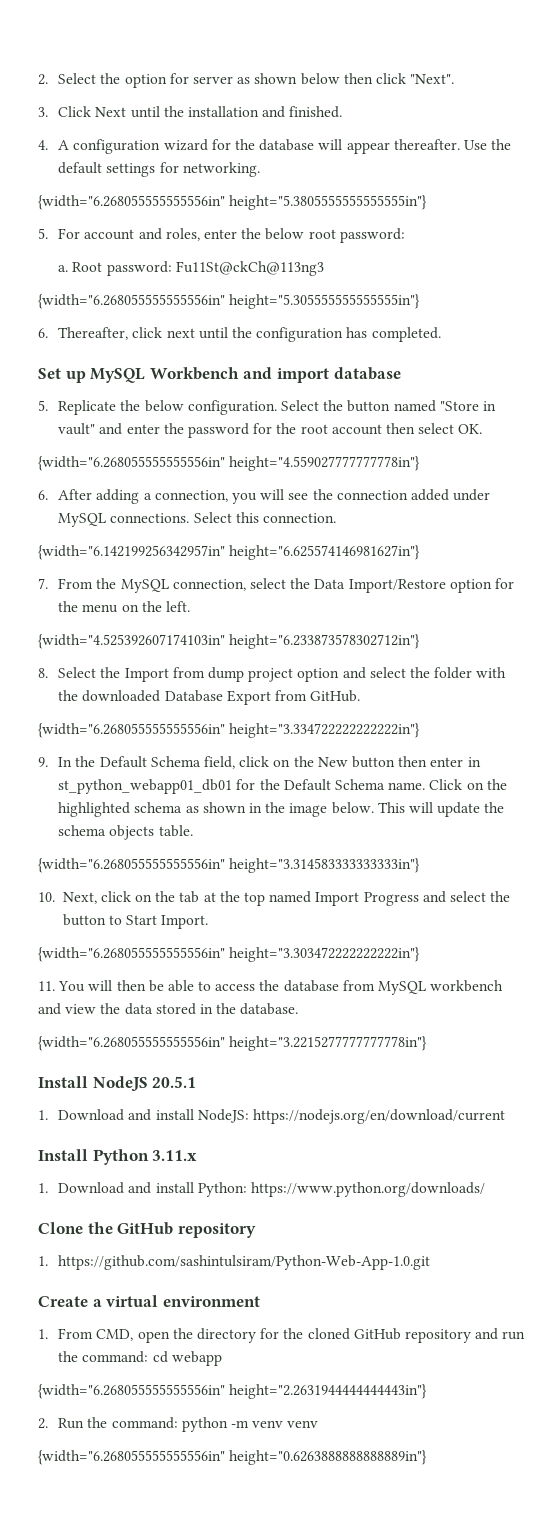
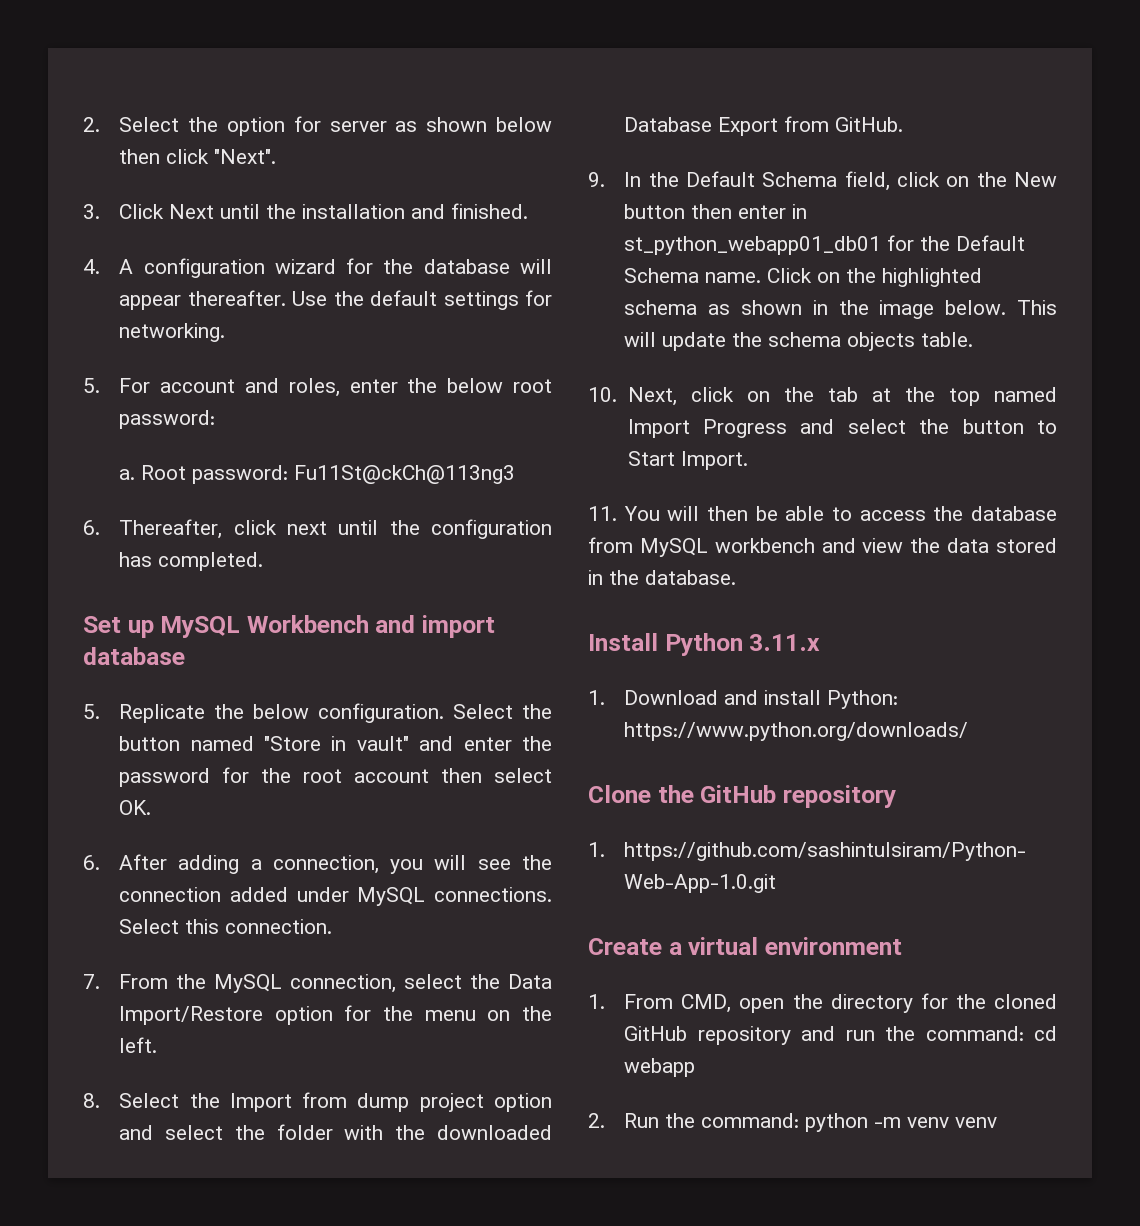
- {width="6.268055555555556in" height="5.3805555555555555in"}
- {width="6.268055555555556in" height="5.305555555555555in"}
- {width="6.268055555555556in" height="4.559027777777778in"}
- {width="6.142199256342957in" height="6.625574146981627in"}
- {width="4.525392607174103in" height="6.233873578302712in"}
- {width="6.268055555555556in" height="3.334722222222222in"}
- {width="6.268055555555556in" height="3.314583333333333in"}
- {width="6.268055555555556in" height="3.303472222222222in"}
- {width="6.268055555555556in" height="3.2215277777777778in"}
- Install NodeJS 20.5.1
- 1. Download and install NodeJS: https://nodejs.org/en/download/current
- {width="6.268055555555556in" height="2.2631944444444443in"}
- {width="6.268055555555556in" height="0.6263888888888889in"}

